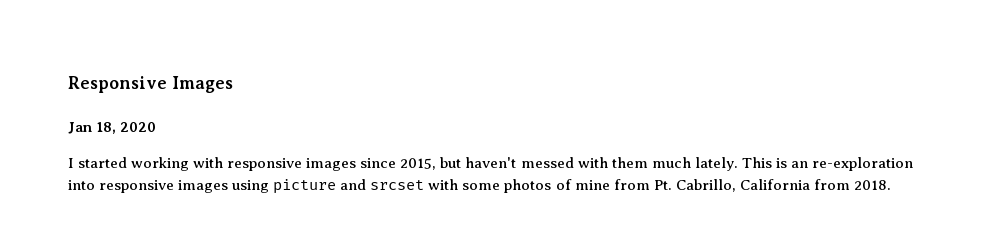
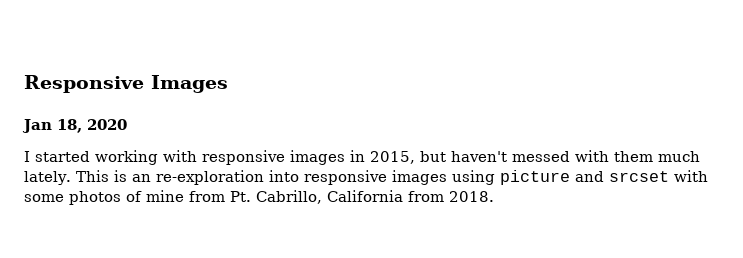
- I started working with responsive images since 2015, but haven't messed with them much lately.
+ I started working with responsive images in 2015, but haven't messed with them much lately.

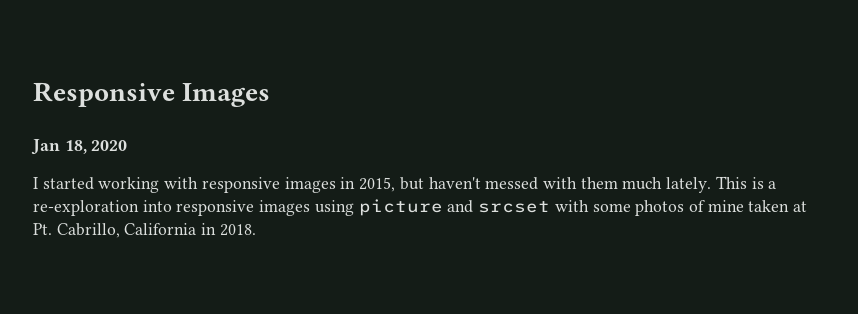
- This is an re-exploration into responsive images using picture and srcset with some photos of mine from Pt. Cabrillo, California from 2018.
+ This is a re-exploration into responsive images using picture and srcset with some photos of mine taken at Pt. Cabrillo, California in 2018.

